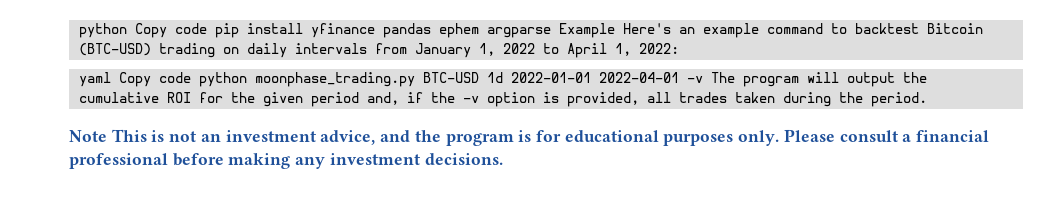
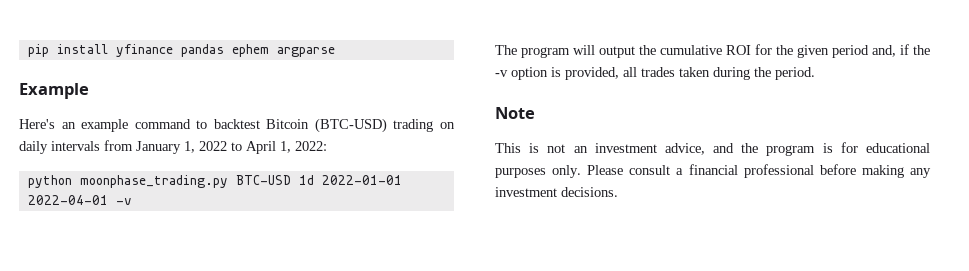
- python Copy code pip install yfinance pandas ephem argparse Example Here's an example command to backtest Bitcoin (BTC-USD) trading on daily intervals from January 1, 2022 to April 1, 2022:
+ pip install yfinance pandas ephem argparse
+ Example
+ Here's an example command to backtest Bitcoin (BTC-USD) trading on daily intervals from January 1, 2022 to April 1, 2022:
- yaml Copy code python moonphase_trading.py BTC-USD 1d 2022-01-01 2022-04-01 -v The program will output the cumulative ROI for the given period and, if the -v option is provided, all trades taken during the period.
+ python moonphase_trading.py BTC-USD 1d 2022-01-01 2022-04-01 -v
+ The program will output the cumulative ROI for the given period and, if the -v option is provided, all trades taken during the period.
- Note This is not an investment advice, and the program is for educational purposes only.
+ Note
+ This is not an investment advice, and the program is for educational purposes only.

